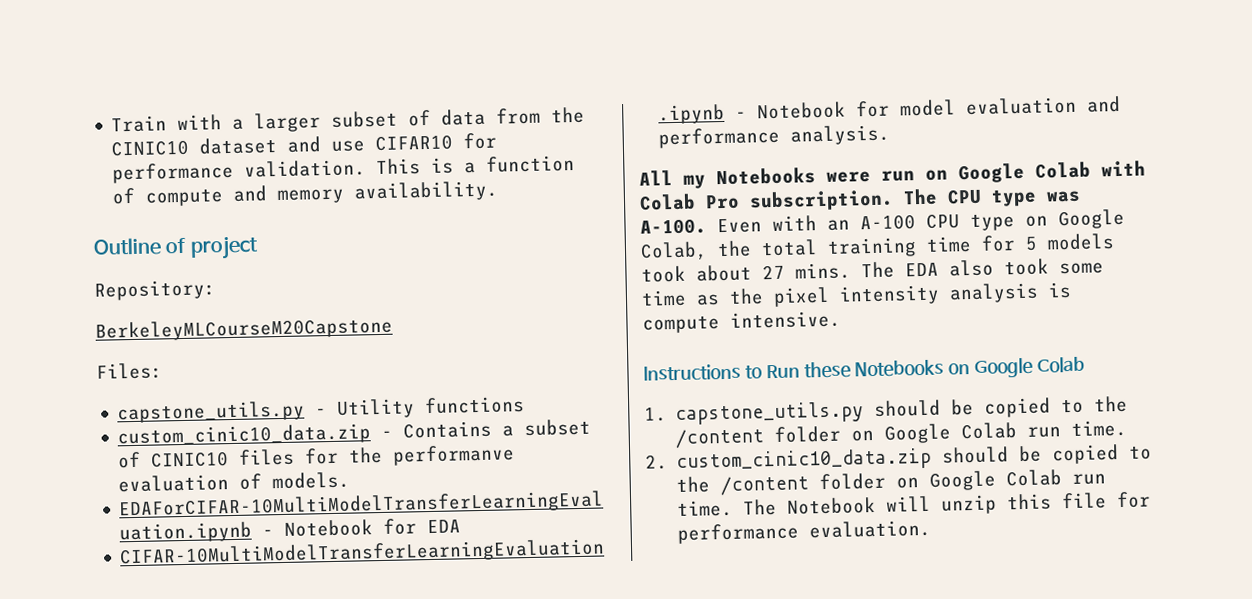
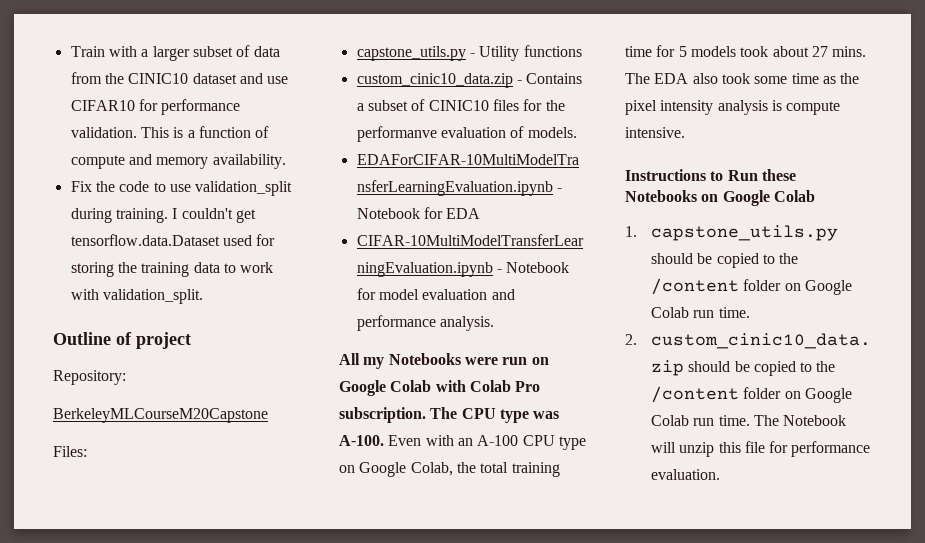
+ Fix the code to use validation_split during training. I couldn't get tensorflow.data.Dataset used for storing the training data to work with validation_split.

